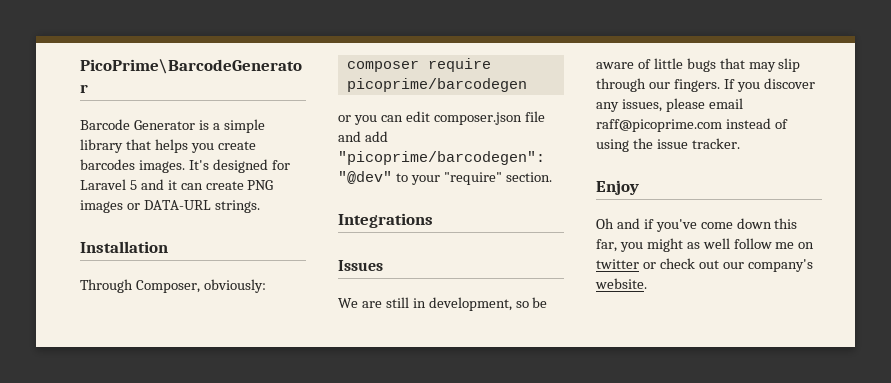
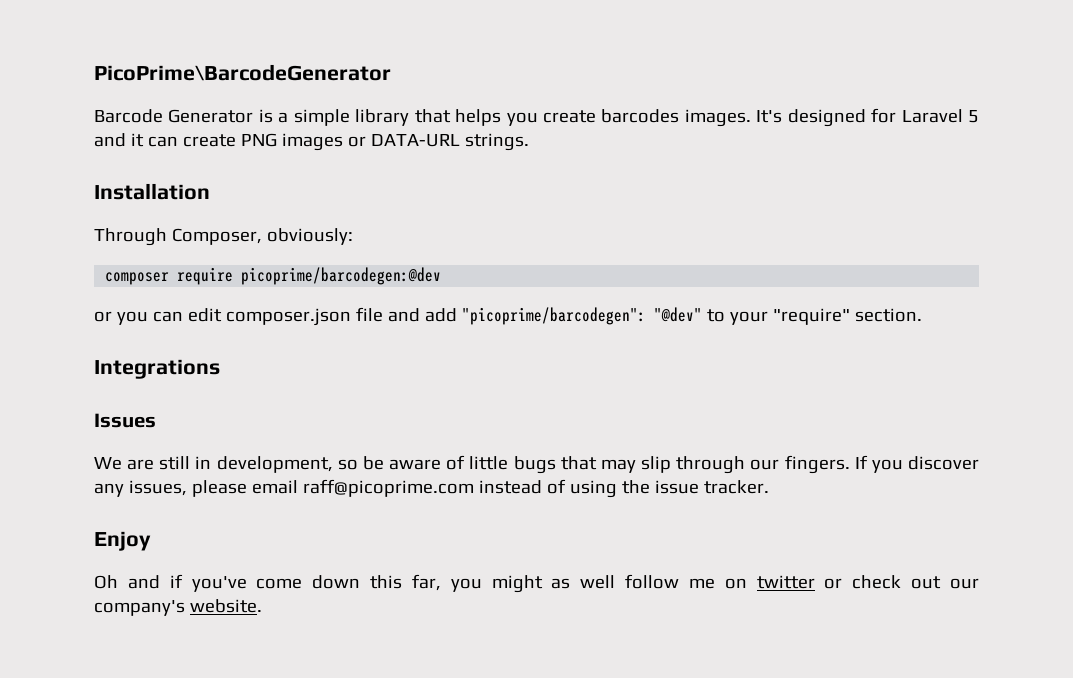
- composer require picoprime/barcodegen
+ composer require picoprime/barcodegen:@dev

